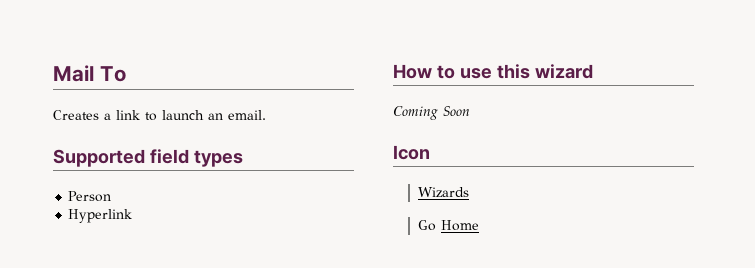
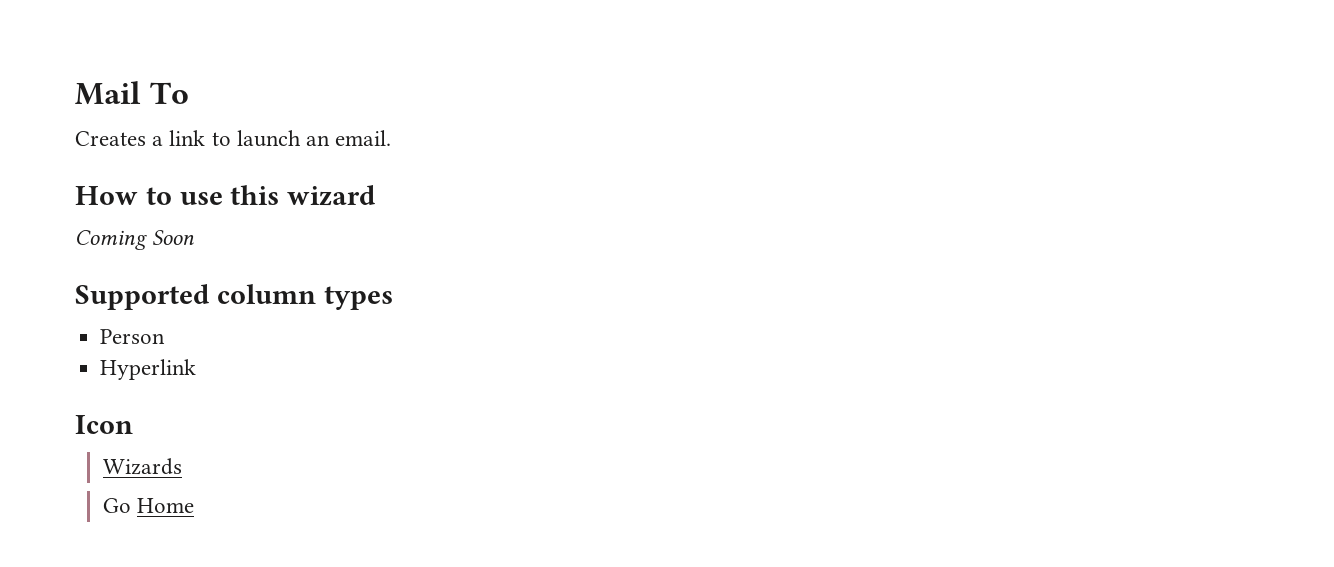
- Supported field types
- Person
- Hyperlink
+ Supported column types
+ Person
+ Hyperlink

